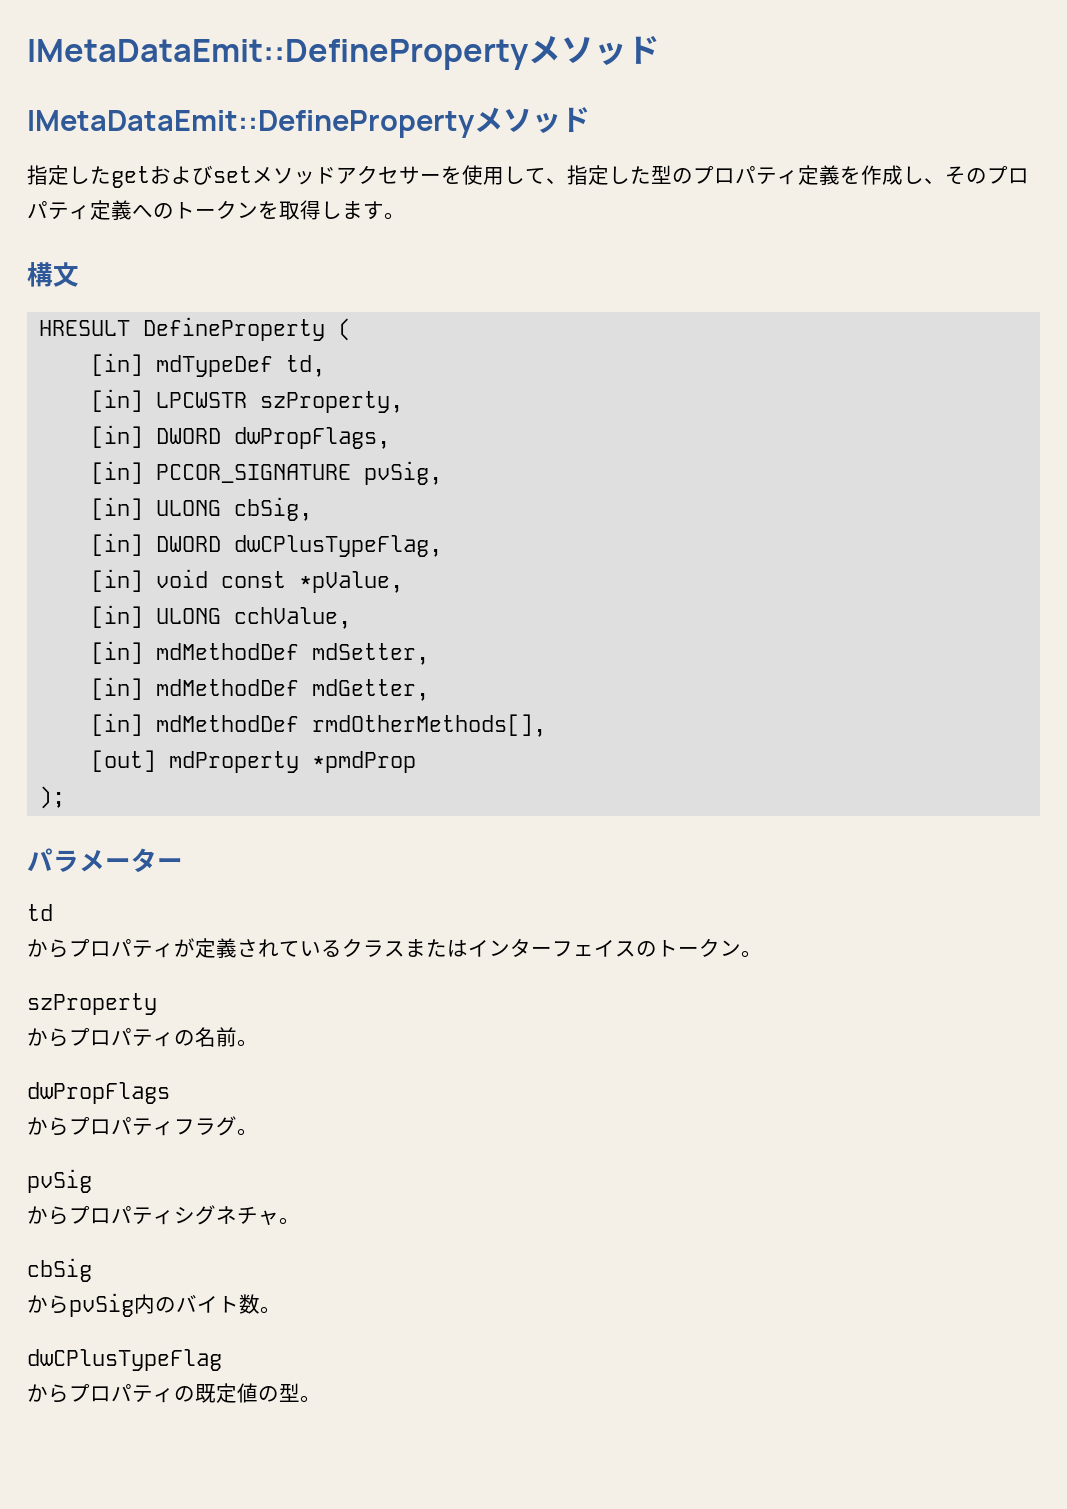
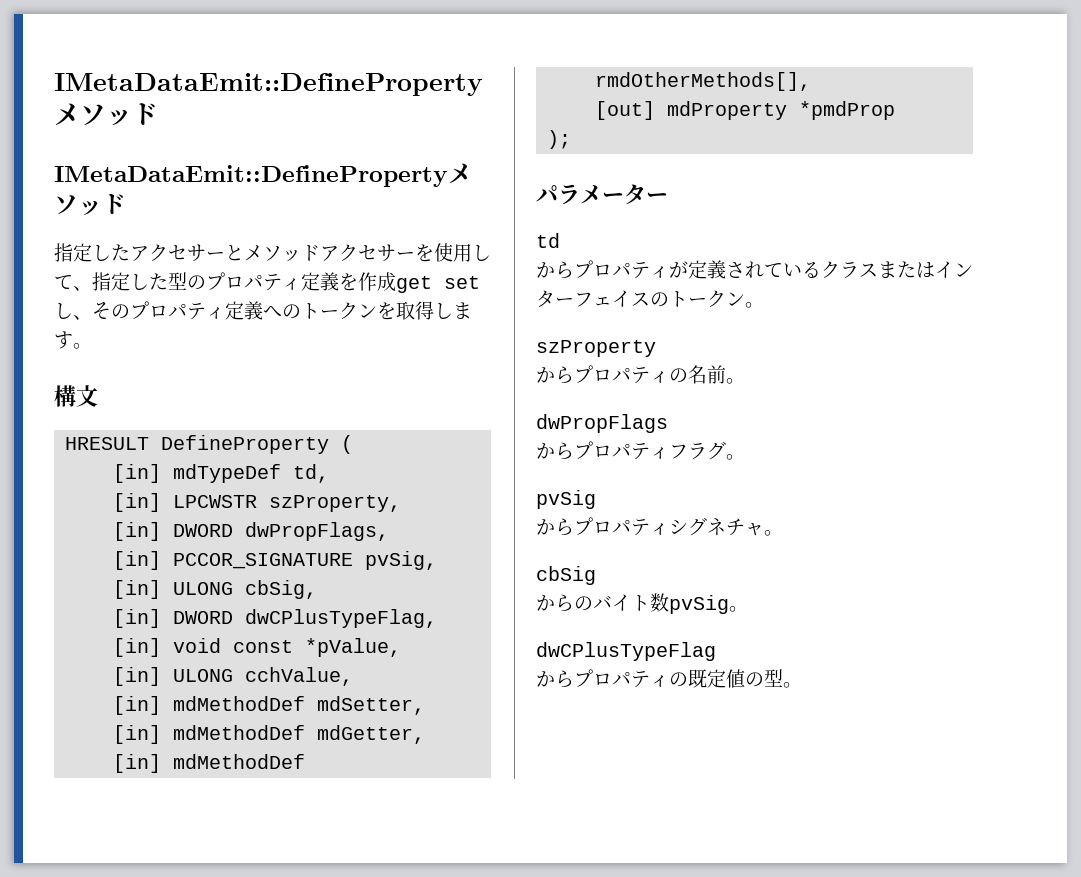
- 指定したgetおよびsetメソッドアクセサーを使用して、指定した型のプロパティ定義を作成し、そのプロパティ定義へのトークンを取得します。
+ 指定したアクセサーとメソッドアクセサーを使用して、指定した型のプロパティ定義を作成get setし、そのプロパティ定義へのトークンを取得します。
- からpvSig内のバイト数。
+ からのバイト数pvSig。

